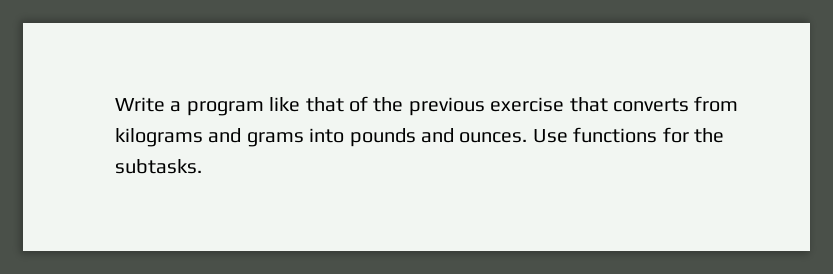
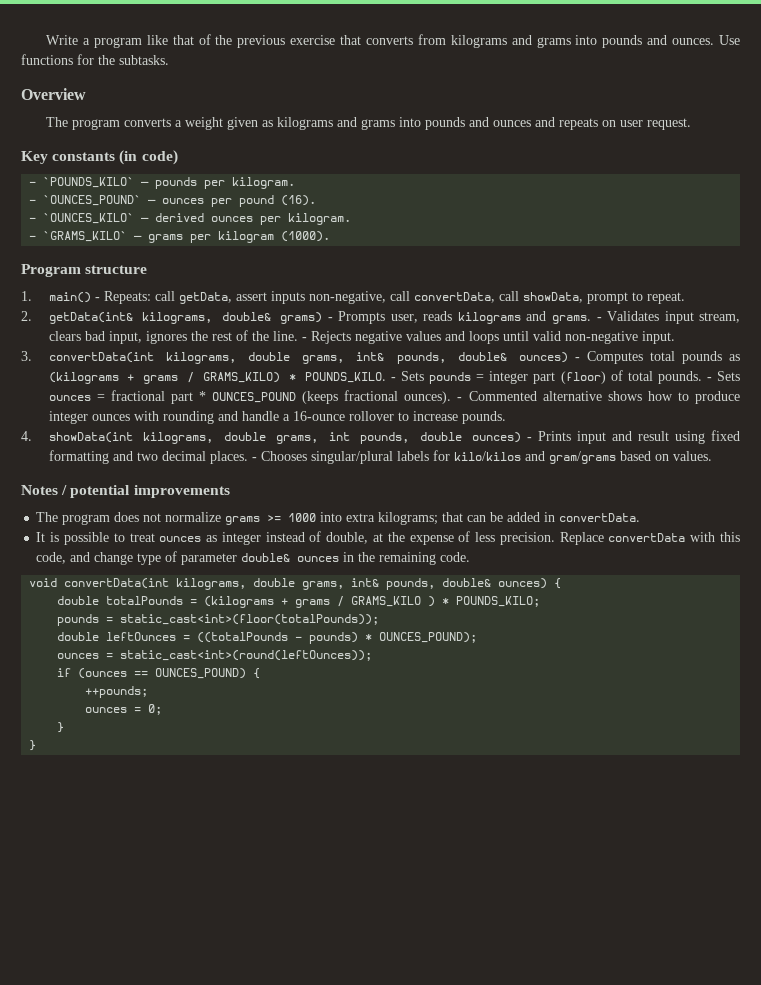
+ Overview
+ The program converts a weight given as kilograms and grams into pounds and ounces and repeats on user request.
+ Key constants (in code)
+ - `POUNDS_KILO` — pounds per kilogram.
+ - `OUNCES_POUND` — ounces per pound (16).
+ - `OUNCES_KILO` — derived ounces per kilogram.
+ - `GRAMS_KILO` — grams per kilogram (1000).
+ Program structure
+ 1. main() - Repeats: call getData, assert inputs non-negative, call convertData, call showData, prompt to repeat.
+ 2. getData(int& kilograms, double& grams) - Prompts user, reads kilograms and grams. - Validates input stream, clears bad input, ignores the rest of the line. - Rejects negative values and loops until valid non-negative input.
+ 3. convertData(int kilograms, double grams, int& pounds, double& ounces) - Computes total pounds as (kilograms + grams / GRAMS_KILO) * POUNDS_KILO. - Sets pounds = integer part (floor) of total pounds. - Sets ounces = fractional part * OUNCES_POUND (keeps fractional ounces). - Commented alternative shows how to produce integer ounces with rounding and handle a 16-ounce rollover to increase pounds.
+ 4. showData(int kilograms, double grams, int pounds, double ounces) - Prints input and result using fixed formatting and two decimal places. - Chooses singular/plural labels for kilo/kilos and gram/grams based on values.
+ Notes / potential improvements
+ The program does not normalize grams >= 1000 into extra kilograms; that can be added in convertData.
+ It is possible to treat ounces as integer instead of double, at the expense of less precision. Replace convertData with this code, and change type of parameter double& ounces in the remaining code.
+ void convertData(int kilograms, double grams, int& pounds, double& ounces) {
+ double totalPounds = (kilograms + grams / GRAMS_KILO ) * POUNDS_KILO;
+ pounds = static_cast<int>(floor(totalPounds));
+ double leftOunces = ((totalPounds - pounds) * OUNCES_POUND);
+ ounces = static_cast<int>(round(leftOunces));
+ if (ounces == OUNCES_POUND) {
+ ++pounds;
+ ounces = 0;
+ }
+ }

